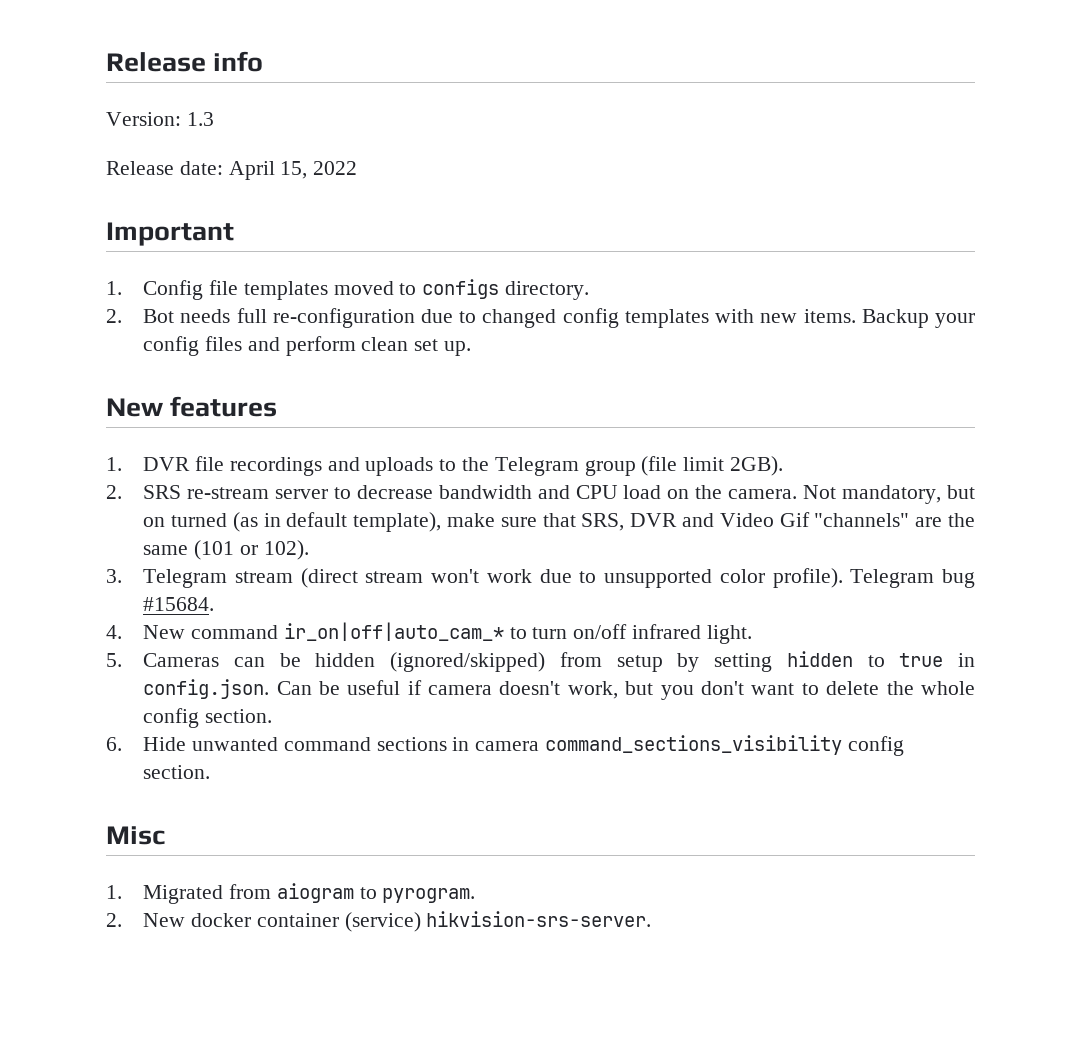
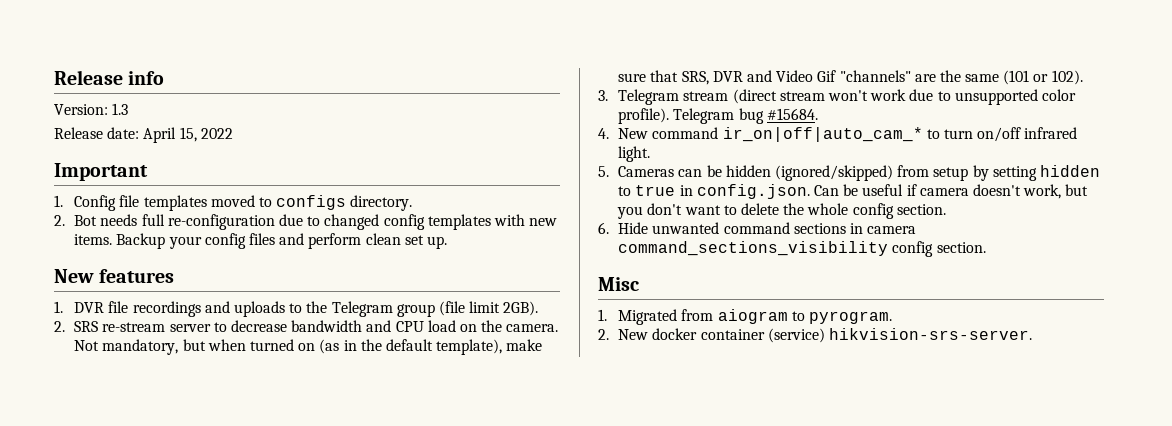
- Not mandatory, but on turned (as in default template), make sure that SRS, DVR and Video Gif "channels" are the same (101 or 102).
+ Not mandatory, but when turned on (as in the default template), make sure that SRS, DVR and Video Gif "channels" are the same (101 or 102).

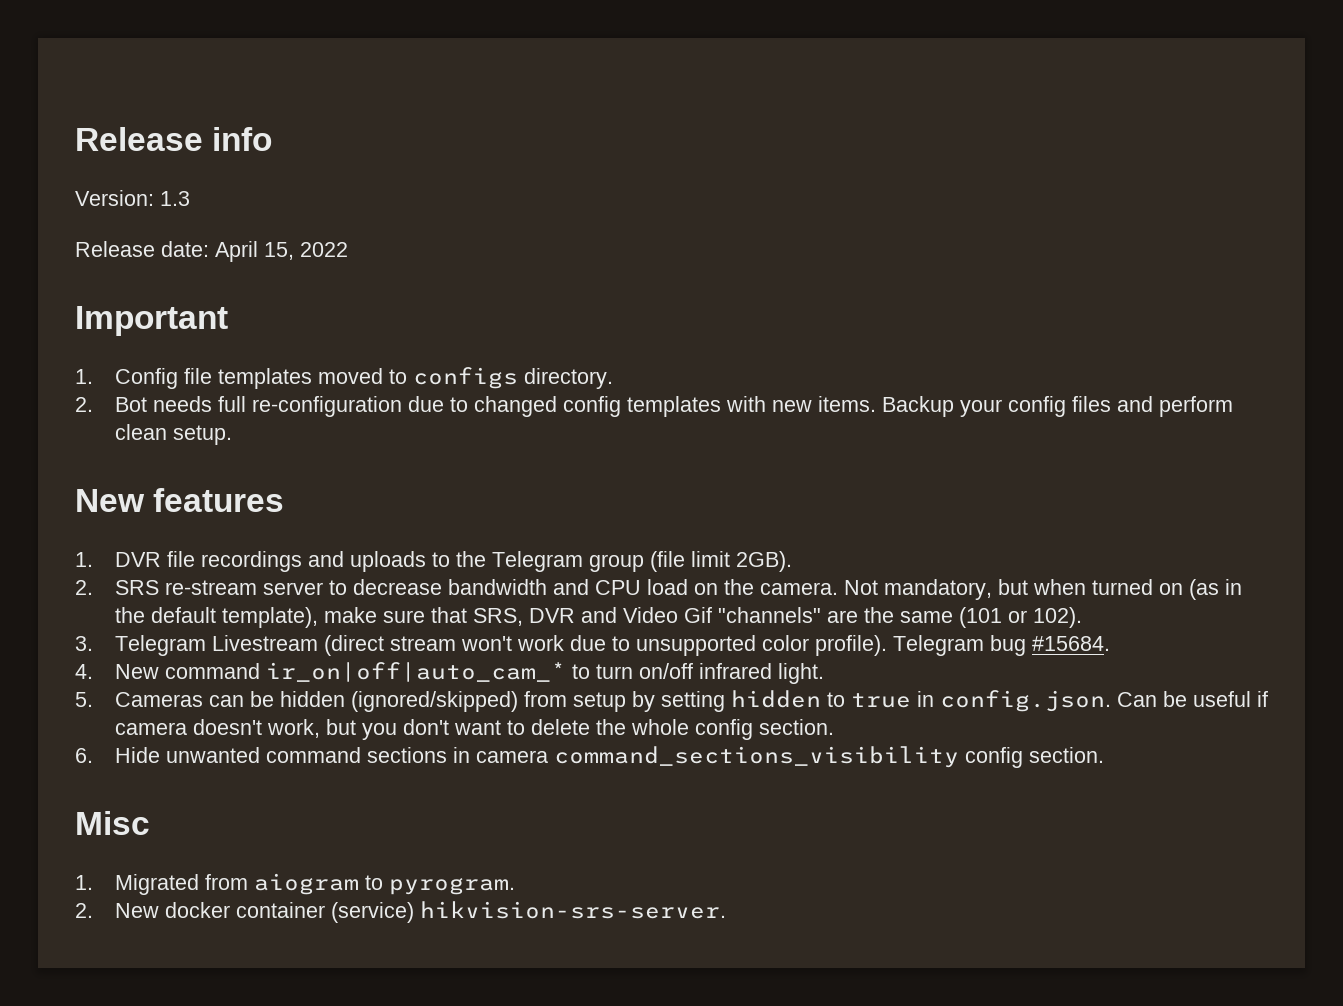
- Backup your config files and perform clean set up.
+ Backup your config files and perform clean setup.
- 3. Telegram stream (direct stream won't work due to unsupported color profile).
+ 3. Telegram Livestream (direct stream won't work due to unsupported color profile).

